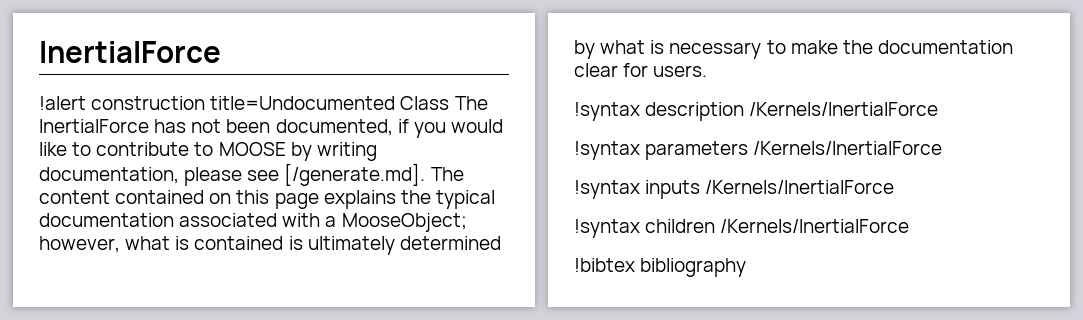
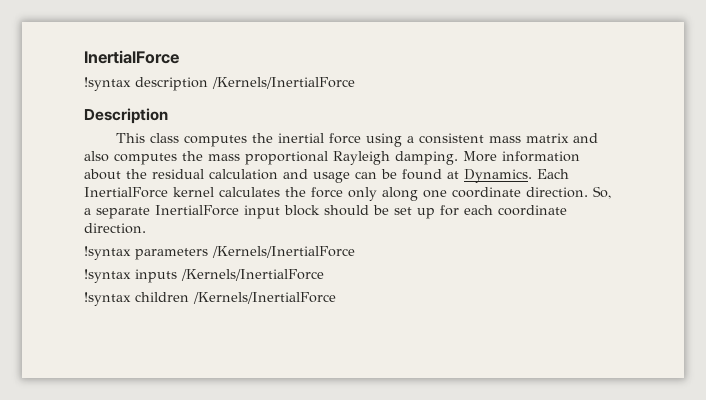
- !alert construction title=Undocumented Class The InertialForce has not been documented, if you would like to contribute to MOOSE by writing documentation, please see [/generate.md]. The content contained on this page explains the typical documentation associated with a MooseObject; however, what is contained is ultimately determined by what is necessary to make the documentation clear for users.
  !syntax description /Kernels/InertialForce
+ Description
+ This class computes the inertial force using a consistent mass matrix and also computes the mass proportional Rayleigh damping. More information about the residual calculation and usage can be found at Dynamics. Each InertialForce kernel calculates the force only along one coordinate direction. So, a separate InertialForce input block should be set up for each coordinate direction.
- !bibtex bibliography

